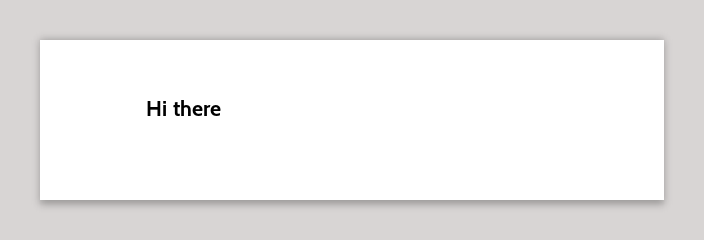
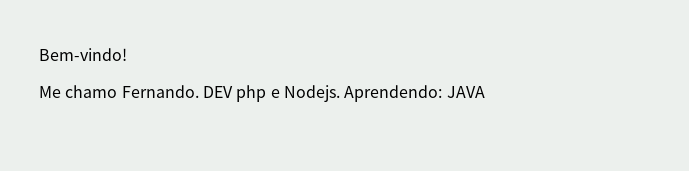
- Hi there
+ Bem-vindo!
+ Me chamo Fernando. DEV php e Nodejs. Aprendendo: JAVA

